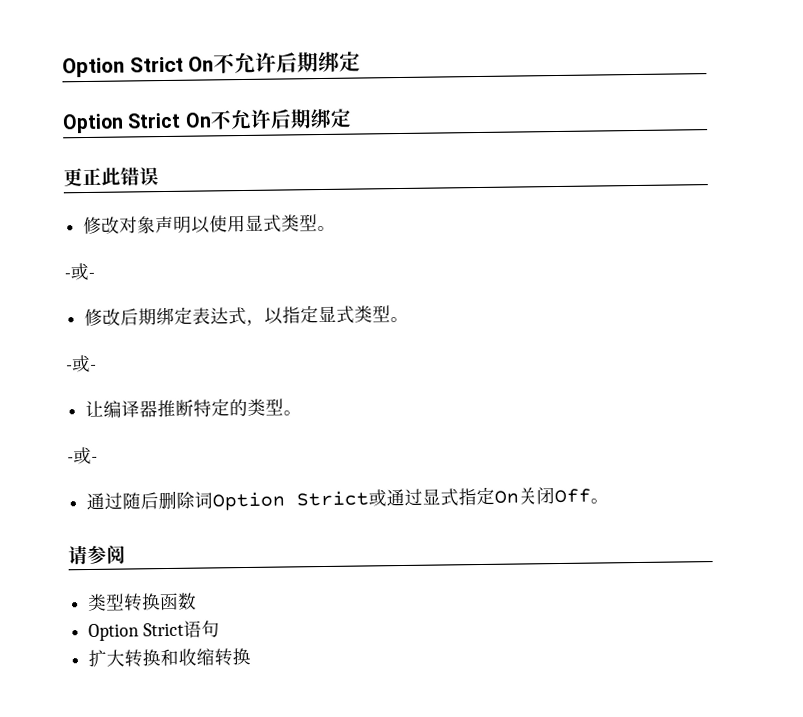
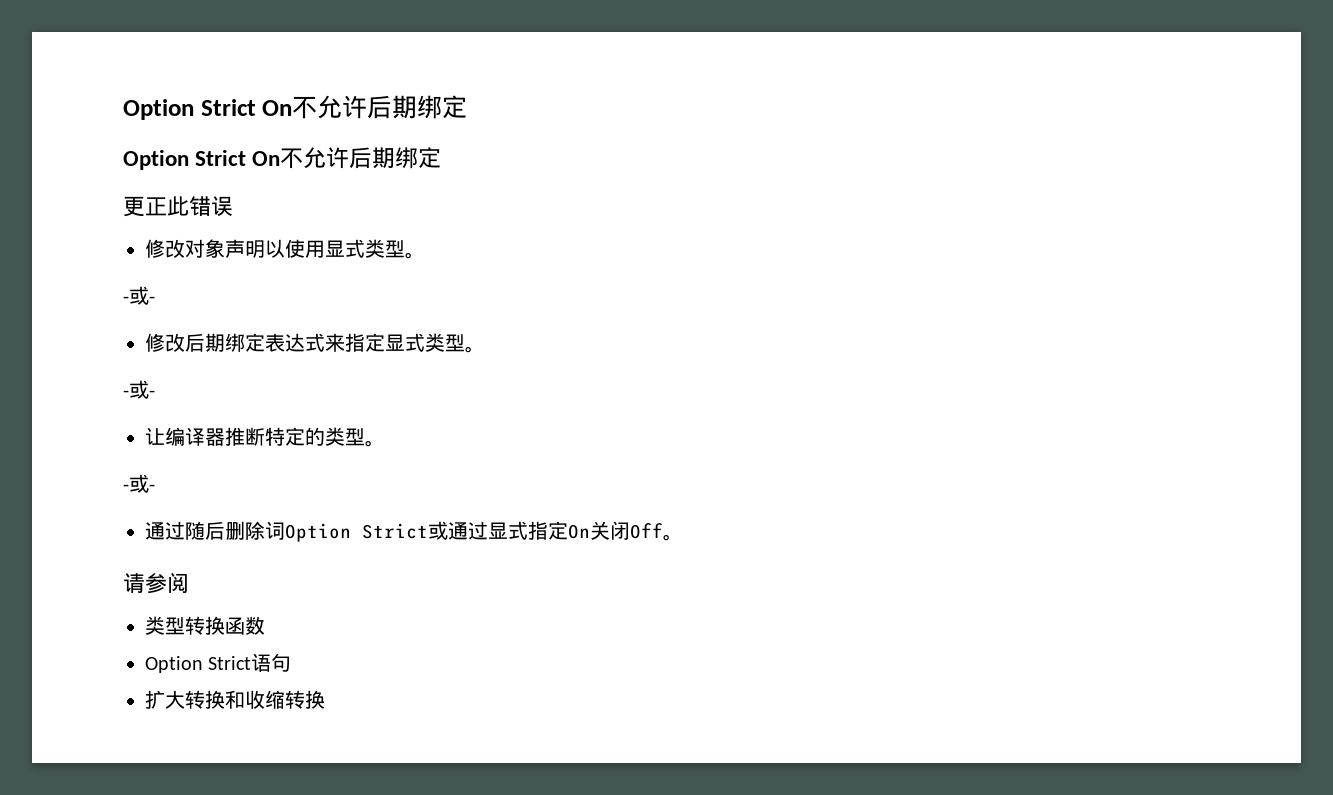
- 修改后期绑定表达式，以指定显式类型。
+ 修改后期绑定表达式来指定显式类型。

